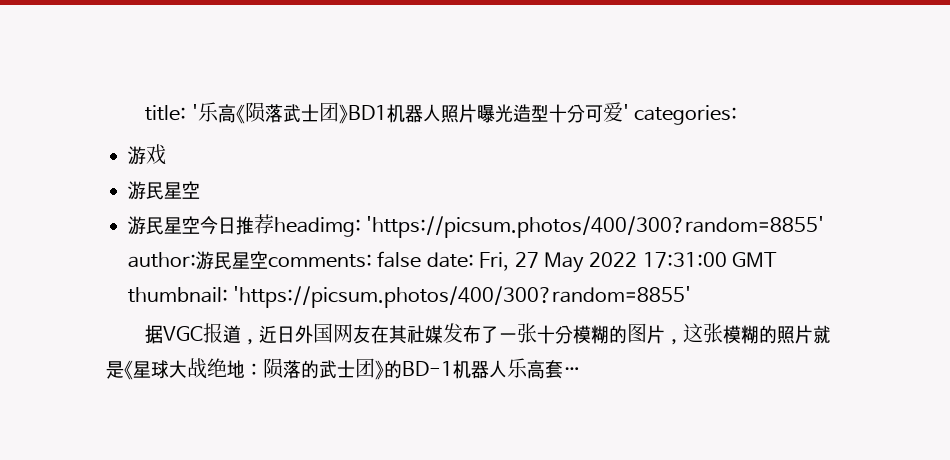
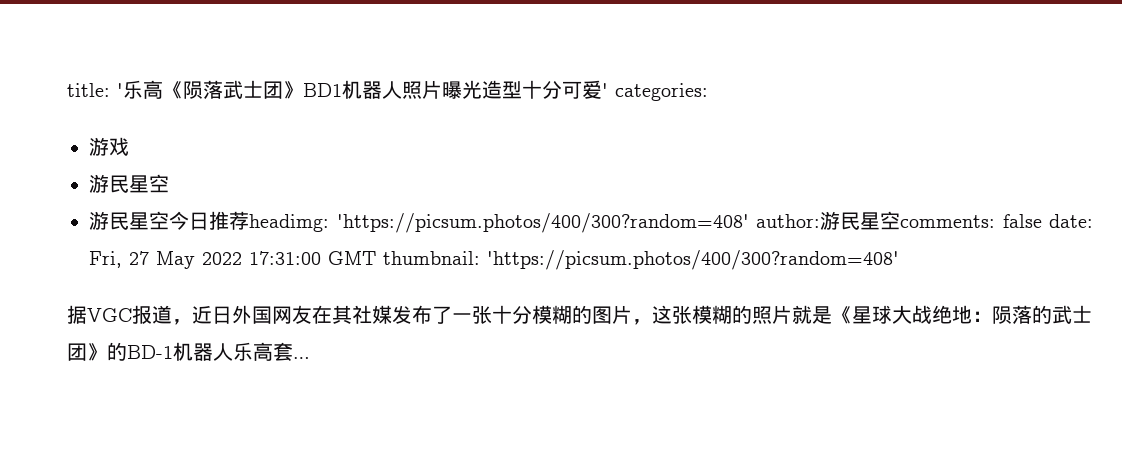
- 游民星空今日推荐headimg: 'https://picsum.photos/400/300?random=8855' author:游民星空comments: false date: Fri, 27 May 2022 17:31:00 GMT thumbnail: 'https://picsum.photos/400/300?random=8855'
+ 游民星空今日推荐headimg: 'https://picsum.photos/400/300?random=408' author:游民星空comments: false date: Fri, 27 May 2022 17:31:00 GMT thumbnail: 'https://picsum.photos/400/300?random=408'

